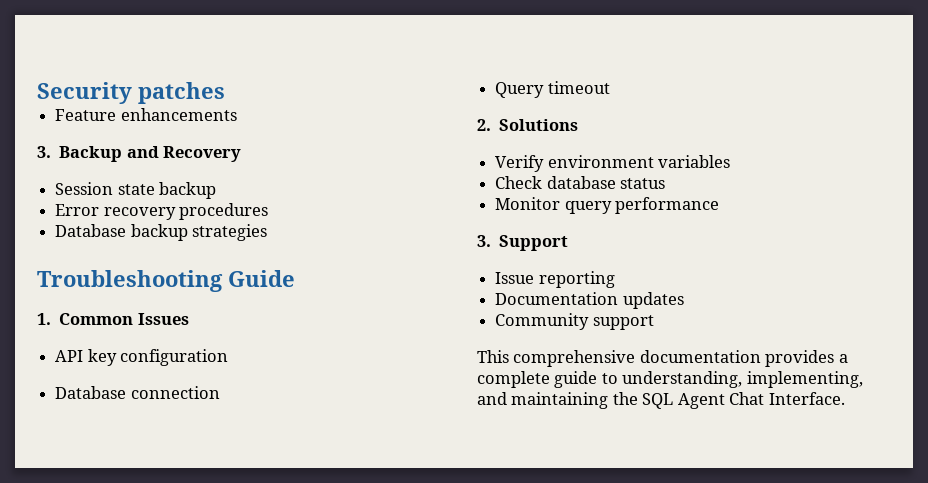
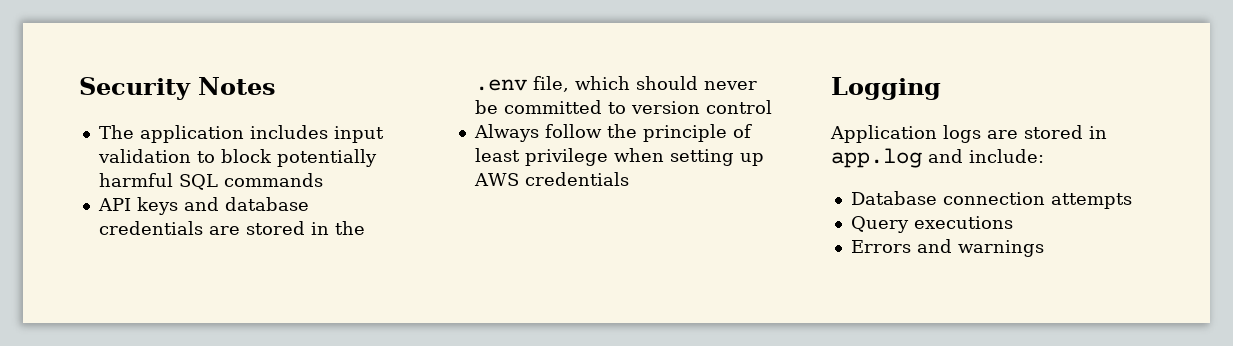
- Security patches
- Feature enhancements
- 3. Backup and Recovery
- Session state backup
- Error recovery procedures
- Database backup strategies
- Troubleshooting Guide
- 1. Common Issues
- API key configuration
+ Security Notes
+ The application includes input validation to block potentially harmful SQL commands
+ API keys and database credentials are stored in the .env file, which should never be committed to version control
+ Always follow the principle of least privilege when setting up AWS credentials
+ Logging
+ Application logs are stored in app.log and include:
- Database connection
+ Database connection attempts
- Query timeout
- 2. Solutions
- Verify environment variables
- Check database status
- Monitor query performance
- 3. Support
- Issue reporting
- Documentation updates
- Community support
- This comprehensive documentation provides a complete guide to understanding, implementing, and maintaining the SQL Agent Chat Interface.
+ Query executions
+ Errors and warnings

